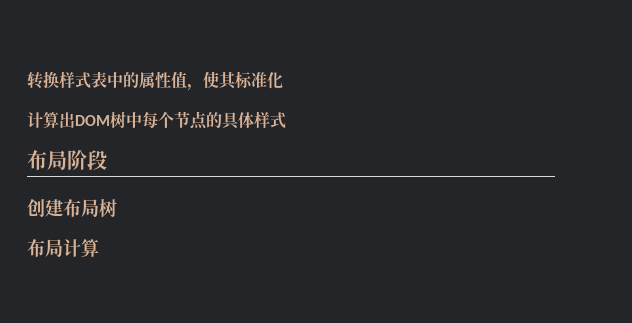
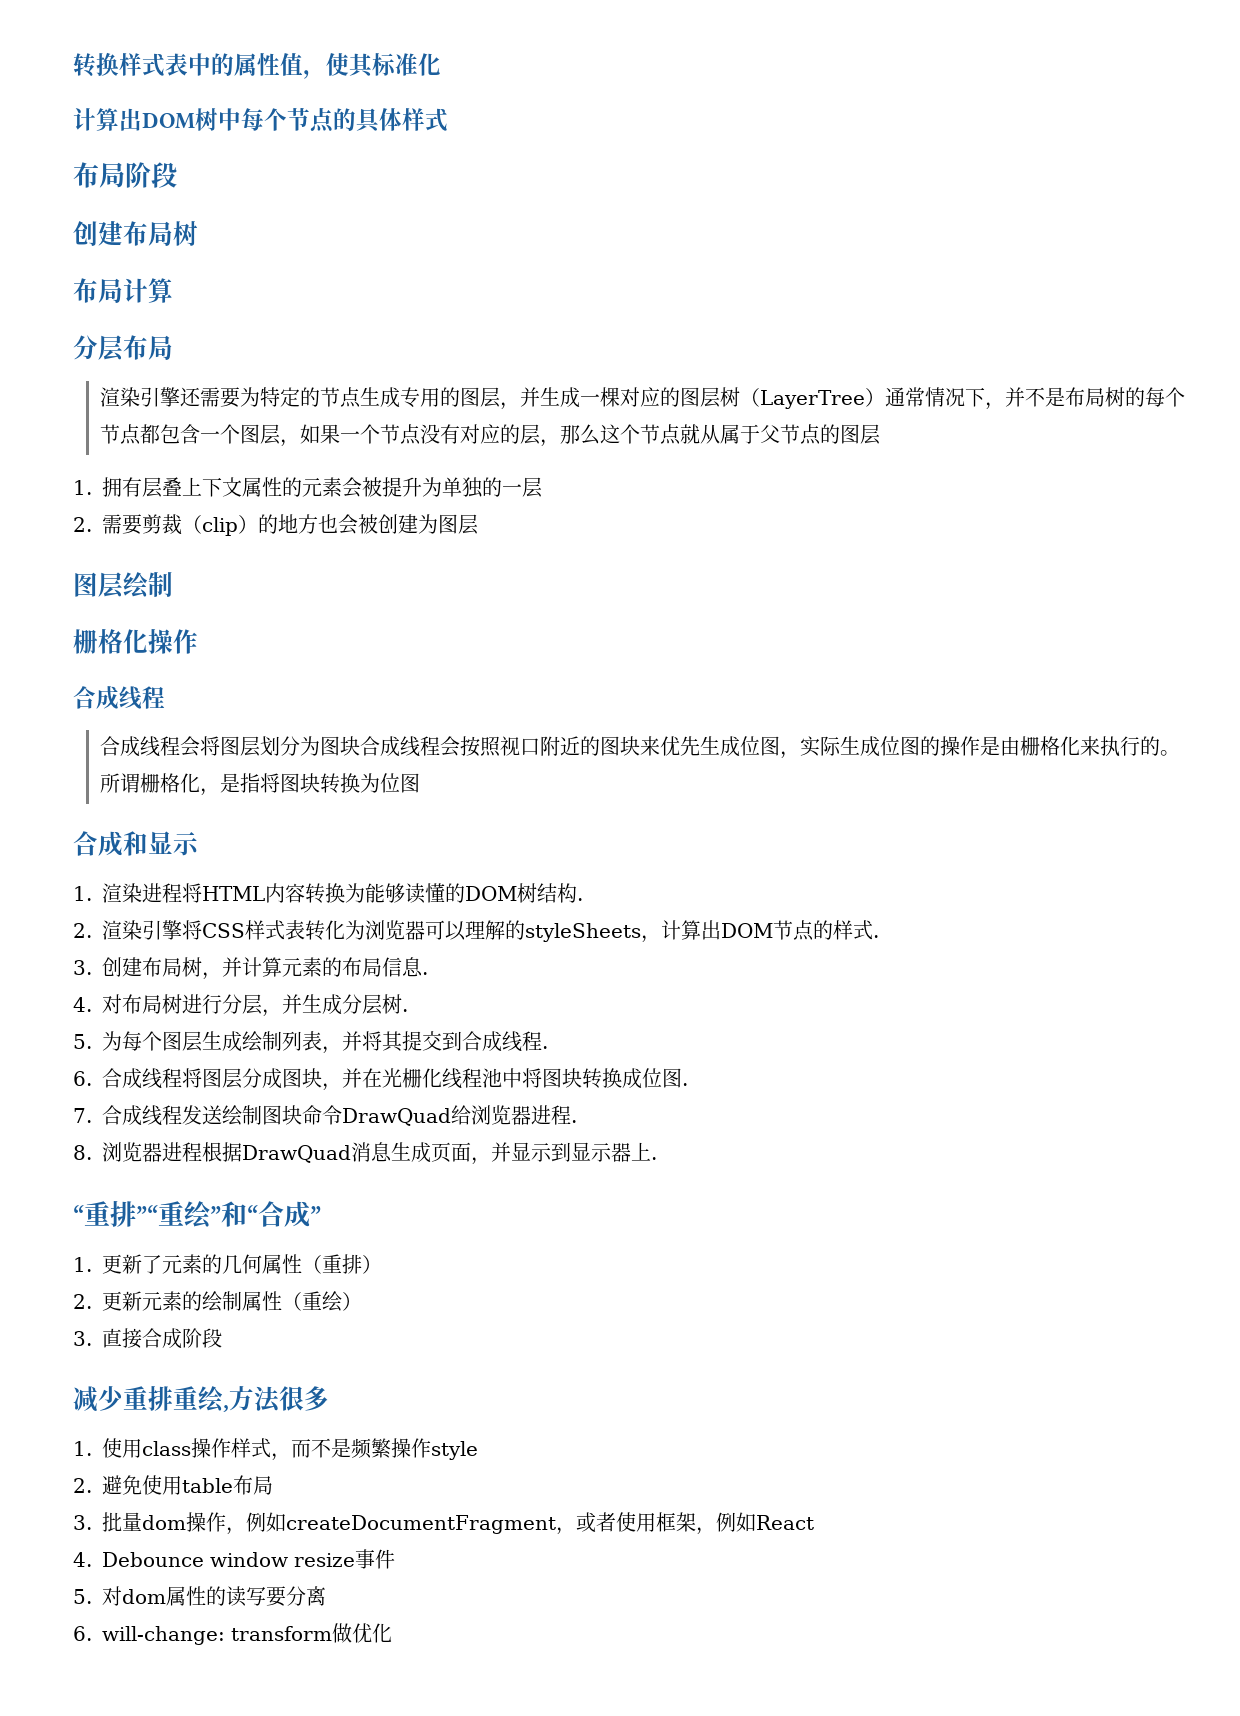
+ 分层布局
+ 渲染引擎还需要为特定的节点生成专用的图层，并生成一棵对应的图层树（LayerTree）通常情况下，并不是布局树的每个节点都包含一个图层，如果一个节点没有对应的层，那么这个节点就从属于父节点的图层
+ 1.拥有层叠上下文属性的元素会被提升为单独的一层
+ 2.需要剪裁（clip）的地方也会被创建为图层
+ 图层绘制
+ 栅格化操作
+ 合成线程
+ 合成线程会将图层划分为图块合成线程会按照视口附近的图块来优先生成位图，实际生成位图的操作是由栅格化来执行的。所谓栅格化，是指将图块转换为位图
+ 合成和显示
+ 1.渲染进程将HTML内容转换为能够读懂的DOM树结构.
+ 2.渲染引擎将CSS样式表转化为浏览器可以理解的styleSheets，计算出DOM节点的样式.
+ 3.创建布局树，并计算元素的布局信息.
+ 4.对布局树进行分层，并生成分层树.
+ 5.为每个图层生成绘制列表，并将其提交到合成线程.
+ 6.合成线程将图层分成图块，并在光栅化线程池中将图块转换成位图.
+ 7.合成线程发送绘制图块命令DrawQuad给浏览器进程.
+ 8.浏览器进程根据DrawQuad消息生成页面，并显示到显示器上.
+ “重排”“重绘”和“合成”
+ 1.更新了元素的几何属性（重排）
+ 2.更新元素的绘制属性（重绘）
+ 3.直接合成阶段
+ 减少重排重绘,方法很多
+ 1.使用class操作样式，而不是频繁操作style
+ 2.避免使用table布局
+ 3.批量dom操作，例如createDocumentFragment，或者使用框架，例如React
+ 4. Debounce window resize事件
+ 5.对dom属性的读写要分离
+ 6. will-change: transform做优化

